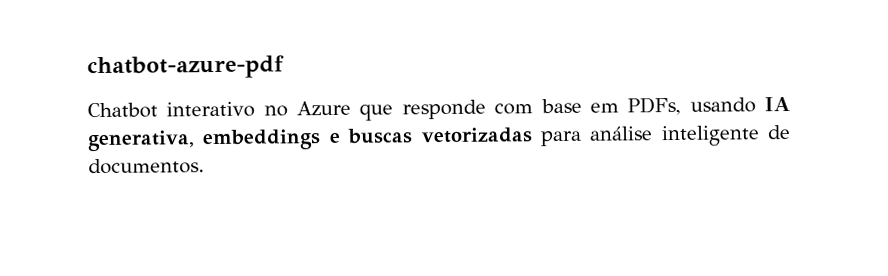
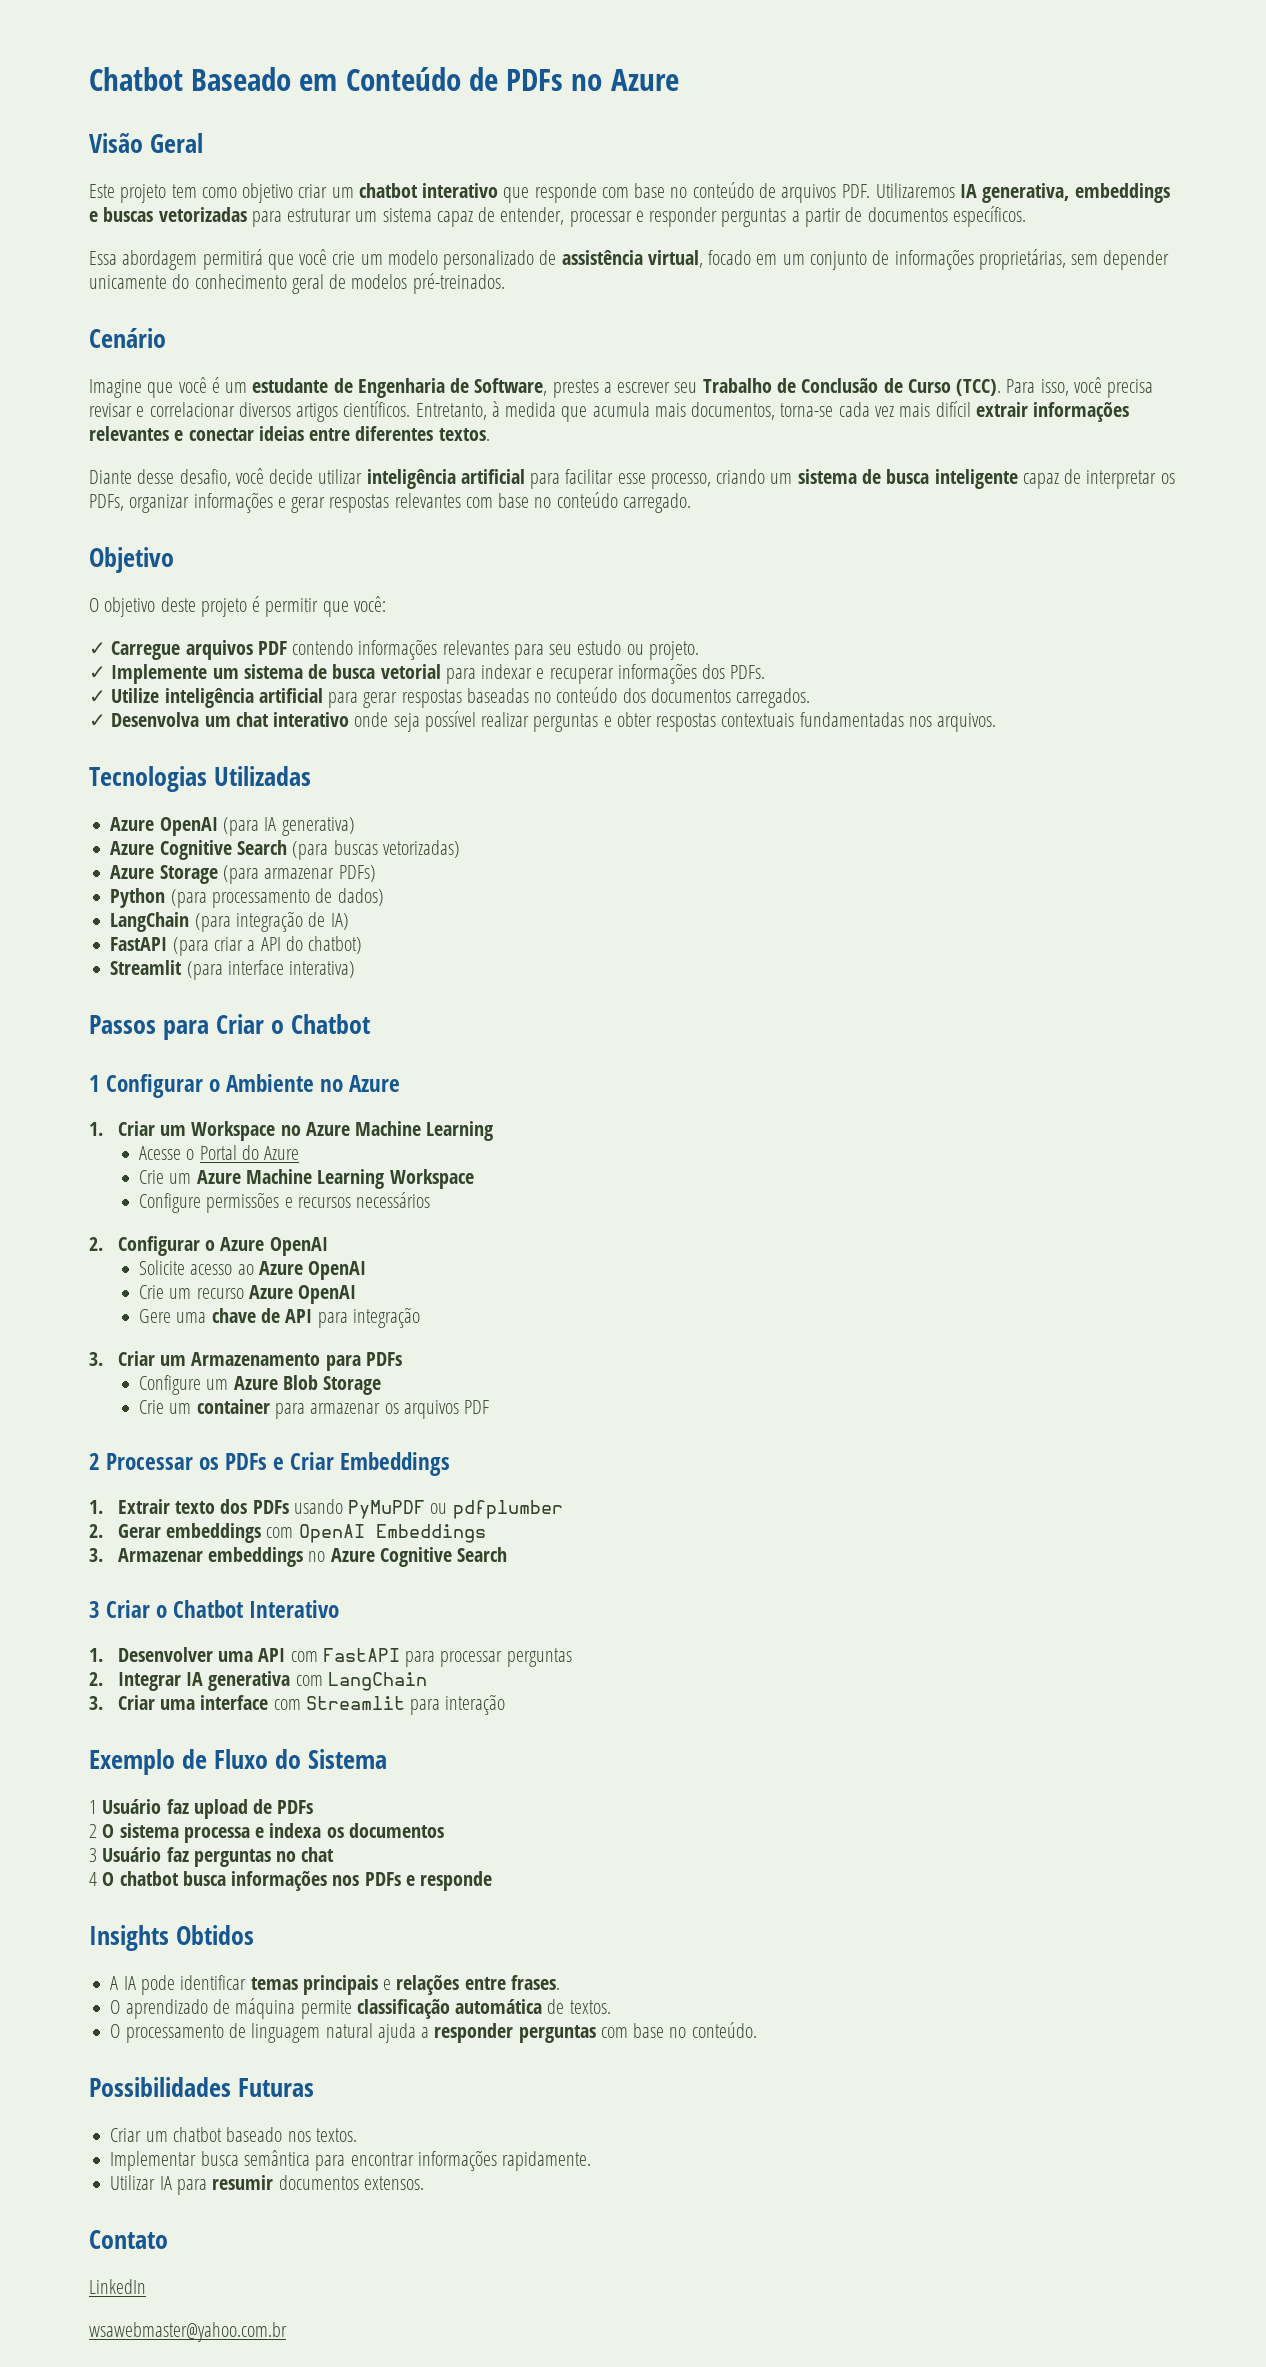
- chatbot-azure-pdf
- Chatbot interativo no Azure que responde com base em PDFs, usando IA generativa, embeddings e buscas vetorizadas para análise inteligente de documentos.
+ Chatbot Baseado em Conteúdo de PDFs no Azure
+ Visão Geral
+ Este projeto tem como objetivo criar um chatbot interativo que responde com base no conteúdo de arquivos PDF. Utilizaremos IA generativa, embeddings e buscas vetorizadas para estruturar um sistema capaz de entender, processar e responder perguntas a partir de documentos específicos.
+ Essa abordagem permitirá que você crie um modelo personalizado de assistência virtual, focado em um conjunto de informações proprietárias, sem depender unicamente do conhecimento geral de modelos pré-treinados.
+ Cenário
+ Imagine que você é um estudante de Engenharia de Software, prestes a escrever seu Trabalho de Conclusão de Curso (TCC). Para isso, você precisa revisar e correlacionar diversos artigos científicos. Entretanto, à medida que acumula mais documentos, torna-se cada vez mais difícil extrair informações relevantes e conectar ideias entre diferentes textos.
+ Diante desse desafio, você decide utilizar inteligência artificial para facilitar esse processo, criando um sistema de busca inteligente capaz de interpretar os PDFs, organizar informações e gerar respostas relevantes com base no conteúdo carregado.
+ Objetivo
+ O objetivo deste projeto é permitir que você:
+ ✓ Carregue arquivos PDF contendo informações relevantes para seu estudo ou projeto.
+ ✓ Implemente um sistema de busca vetorial para indexar e recuperar informações dos PDFs.
+ ✓ Utilize inteligência artificial para gerar respostas baseadas no conteúdo dos documentos carregados.
+ ✓ Desenvolva um chat interativo onde seja possível realizar perguntas e obter respostas contextuais fundamentadas nos arquivos.
+ Tecnologias Utilizadas
+ Azure OpenAI (para IA generativa)
+ Azure Cognitive Search (para buscas vetorizadas)
+ Azure Storage (para armazenar PDFs)
+ Python (para processamento de dados)
+ LangChain (para integração de IA)
+ FastAPI (para criar a API do chatbot)
+ Streamlit (para interface interativa)
+ Passos para Criar o Chatbot
+ 1 Configurar o Ambiente no Azure
+ 1. Criar um Workspace no Azure Machine Learning
+ Acesse o Portal do Azure
+ Crie um Azure Machine Learning Workspace
+ Configure permissões e recursos necessários
+ 2. Configurar o Azure OpenAI
+ Solicite acesso ao Azure OpenAI
+ Crie um recurso Azure OpenAI
+ Gere uma chave de API para integração
+ 3. Criar um Armazenamento para PDFs
+ Configure um Azure Blob Storage
+ Crie um container para armazenar os arquivos PDF
+ 2 Processar os PDFs e Criar Embeddings
+ 1. Extrair texto dos PDFs usando PyMuPDF ou pdfplumber
+ 2. Gerar embeddings com OpenAI Embeddings
+ 3. Armazenar embeddings no Azure Cognitive Search
+ 3 Criar o Chatbot Interativo
+ 1. Desenvolver uma API com FastAPI para processar perguntas
+ 2. Integrar IA generativa com LangChain
+ 3. Criar uma interface com Streamlit para interação
+ Exemplo de Fluxo do Sistema
+ 1 Usuário faz upload de PDFs
+ 2 O sistema processa e indexa os documentos
+ 3 Usuário faz perguntas no chat
+ 4 O chatbot busca informações nos PDFs e responde
+ Insights Obtidos
+ A IA pode identificar temas principais e relações entre frases.
+ O aprendizado de máquina permite classificação automática de textos.
+ O processamento de linguagem natural ajuda a responder perguntas com base no conteúdo.
+ Possibilidades Futuras
+ Criar um chatbot baseado nos textos.
+ Implementar busca semântica para encontrar informações rapidamente.
+ Utilizar IA para resumir documentos extensos.
+ Contato
+ LinkedIn
+ wsawebmaster@yahoo.com.br

